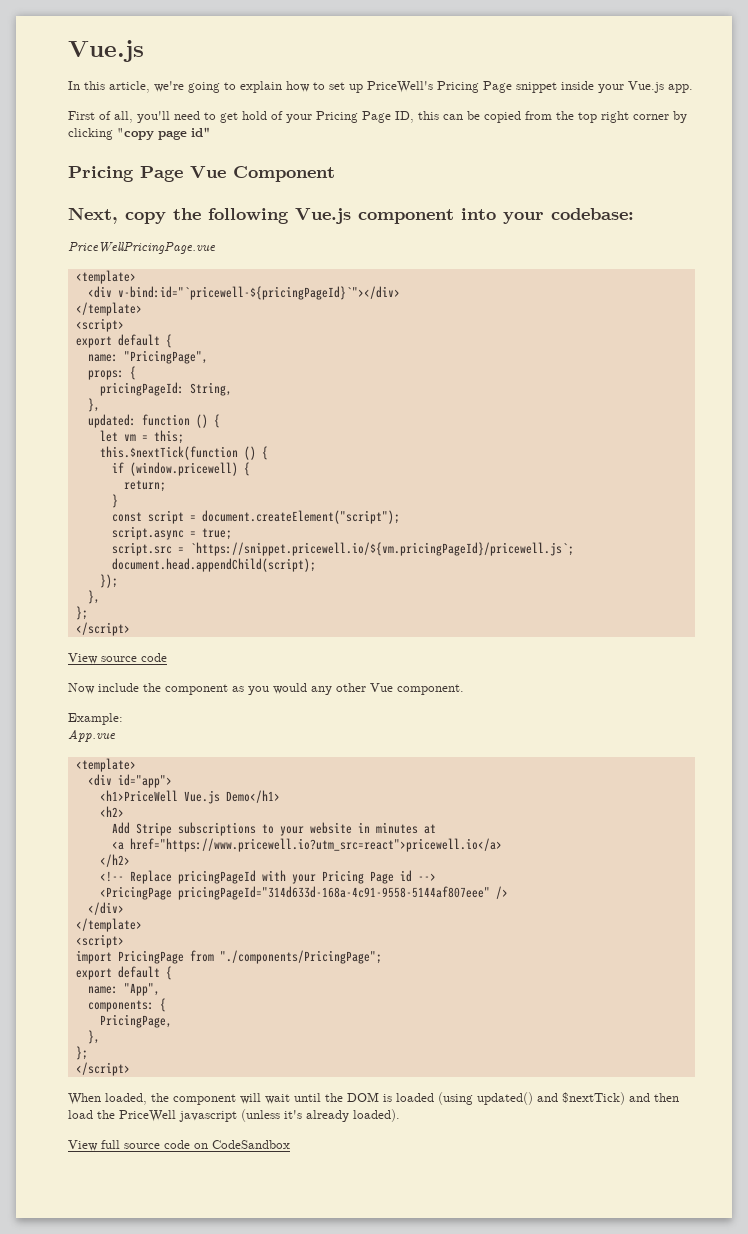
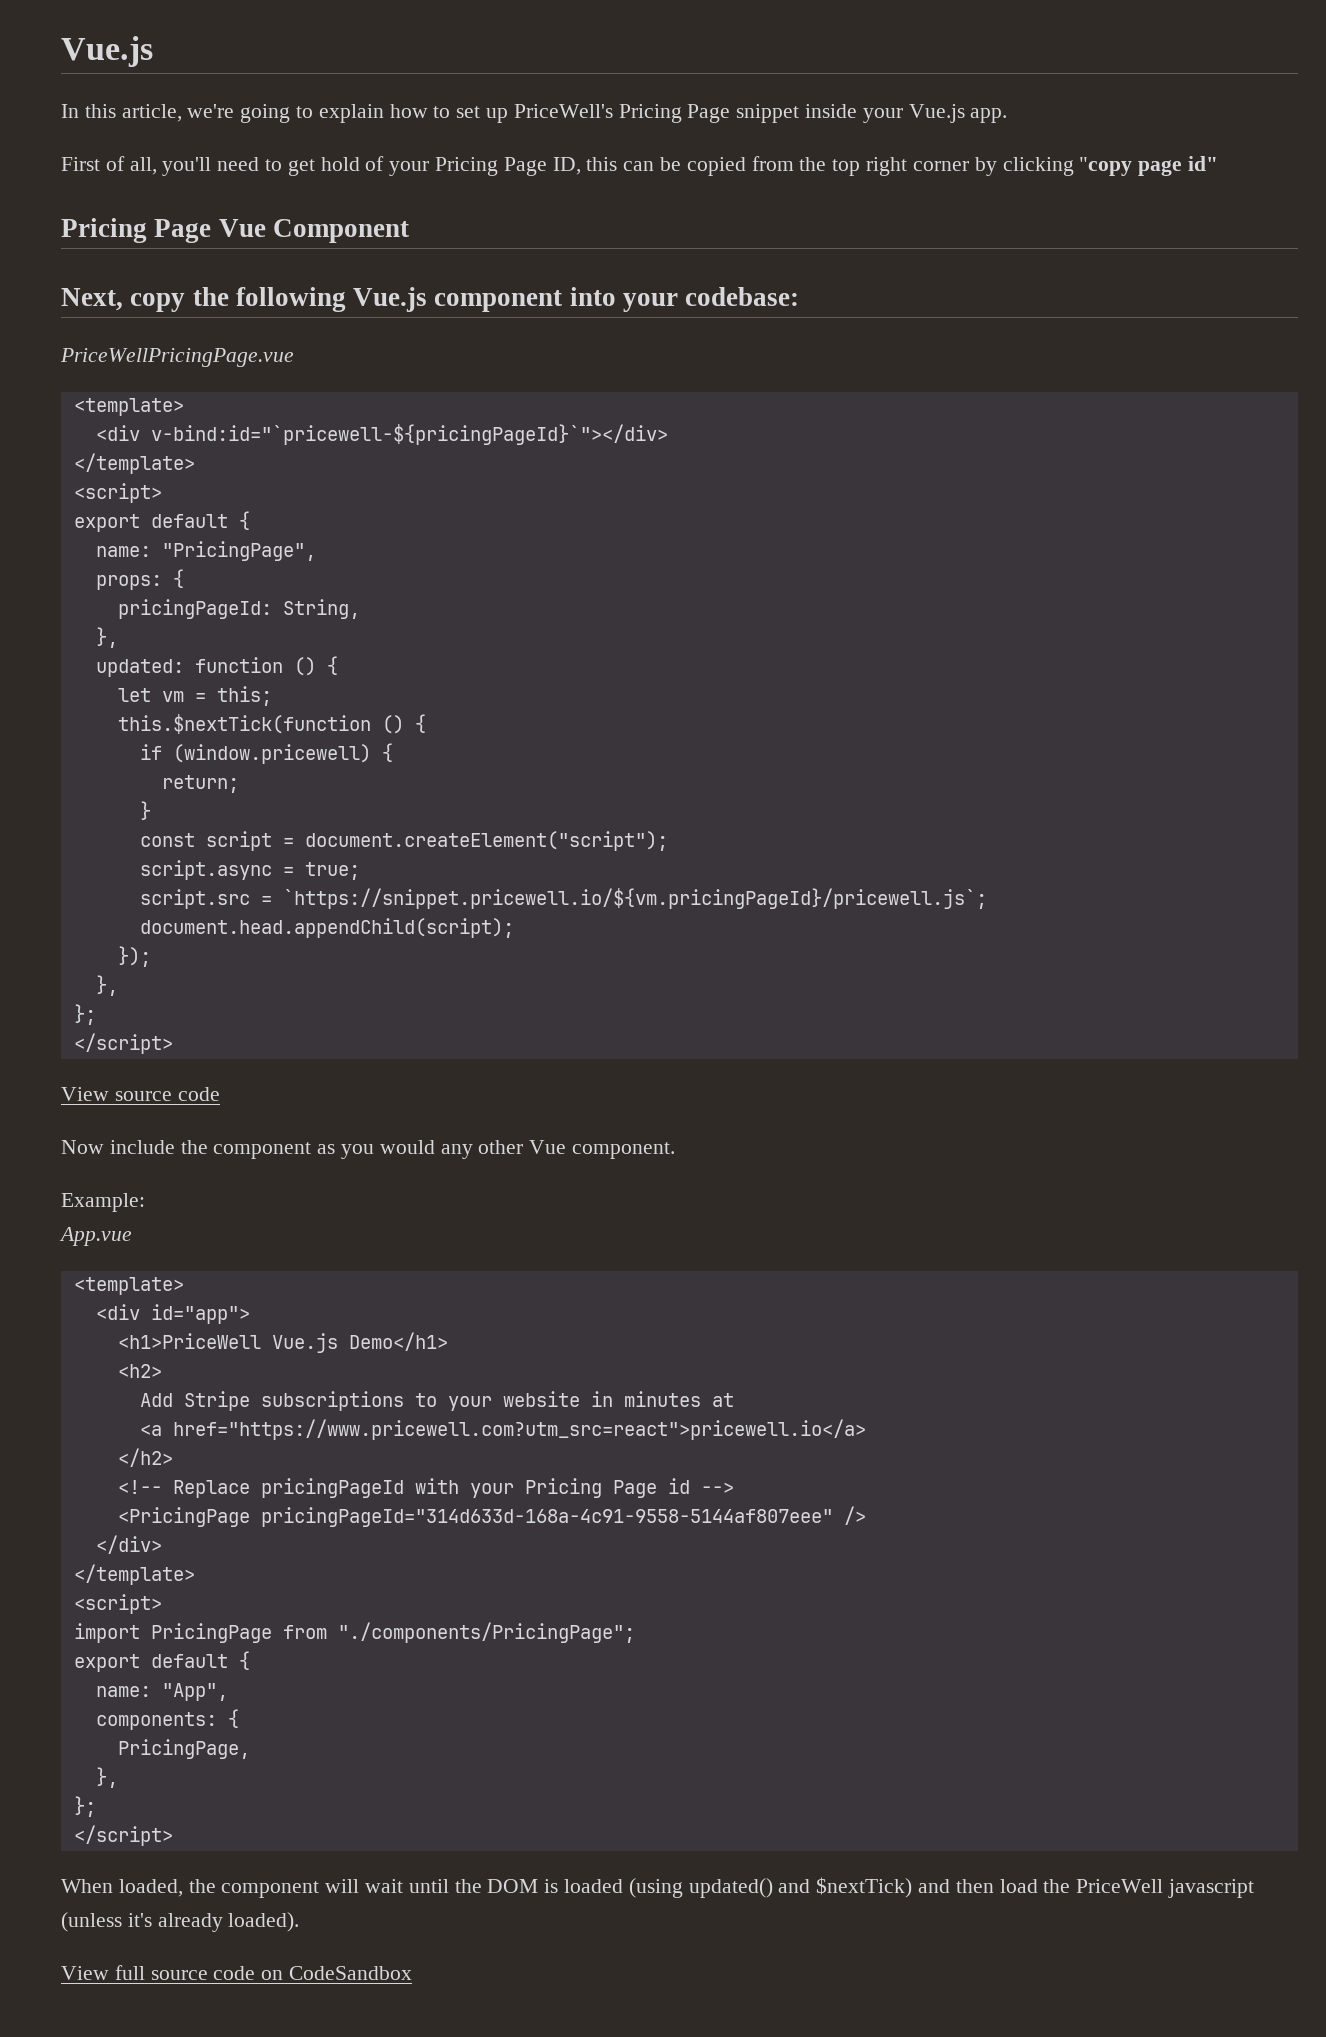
- <a href="https://www.pricewell.io?utm_src=react">pricewell.io</a>
+ <a href="https://www.pricewell.com?utm_src=react">pricewell.io</a>

